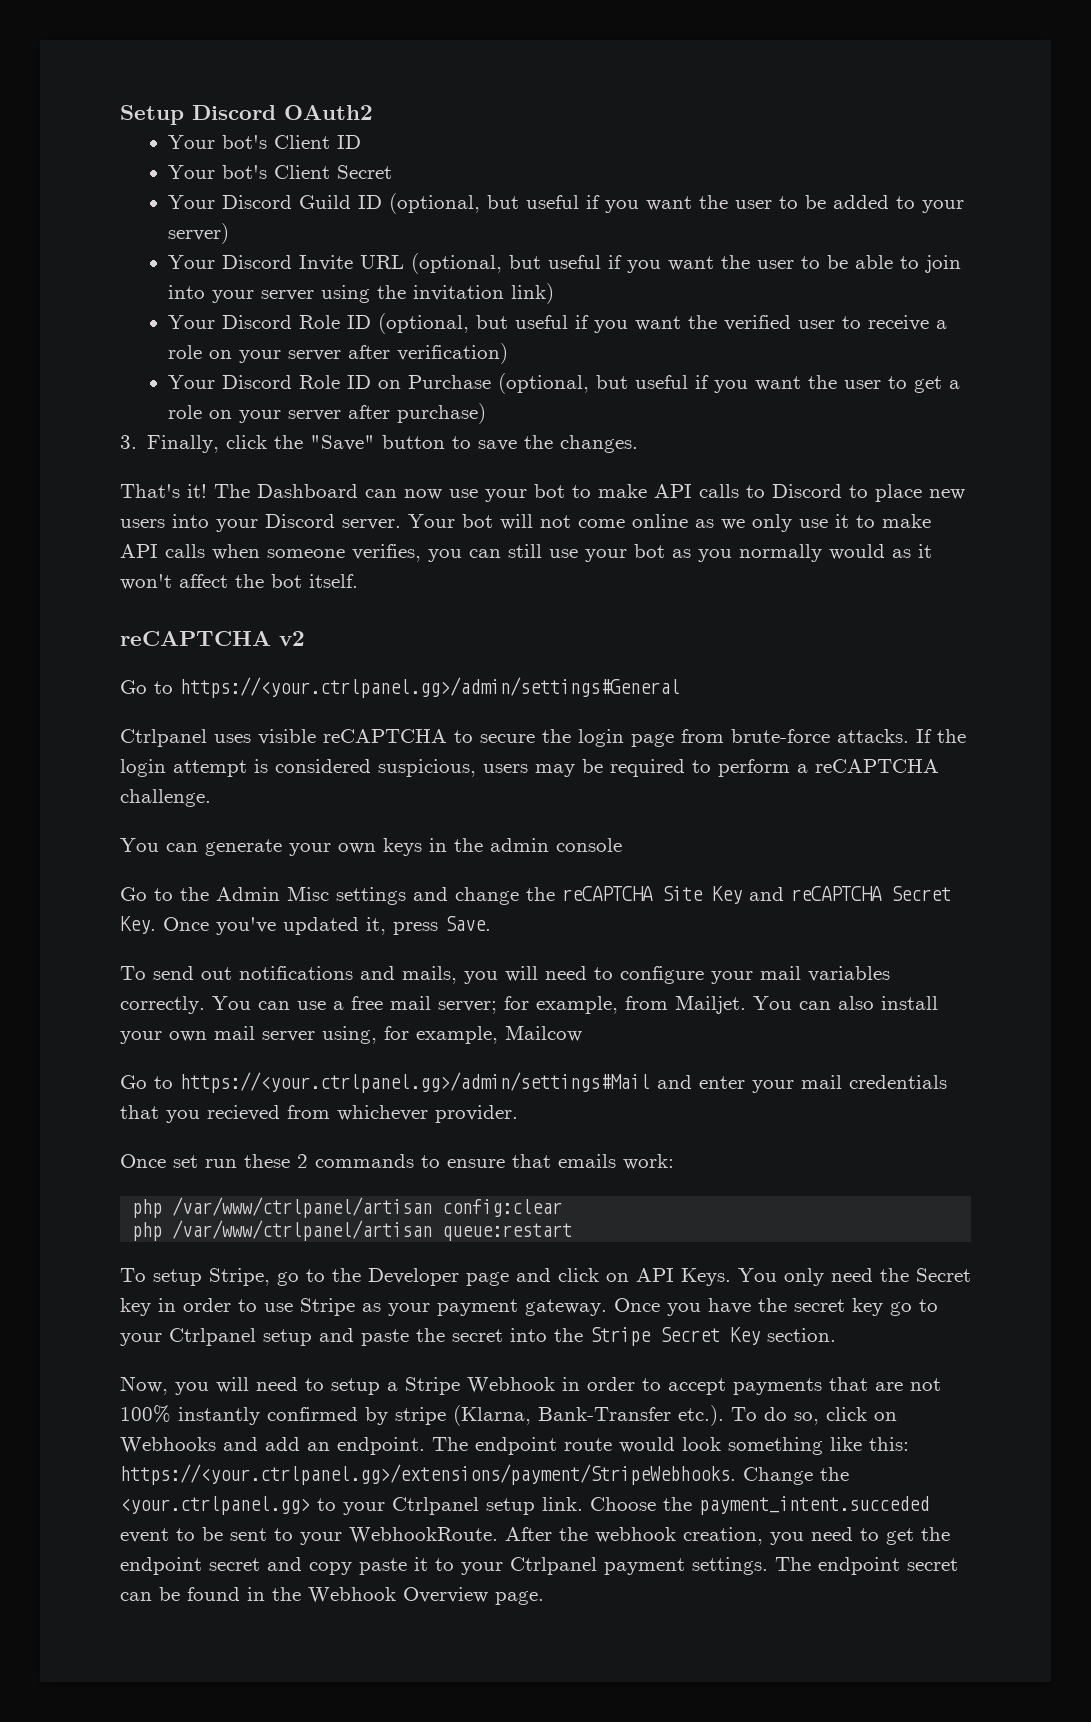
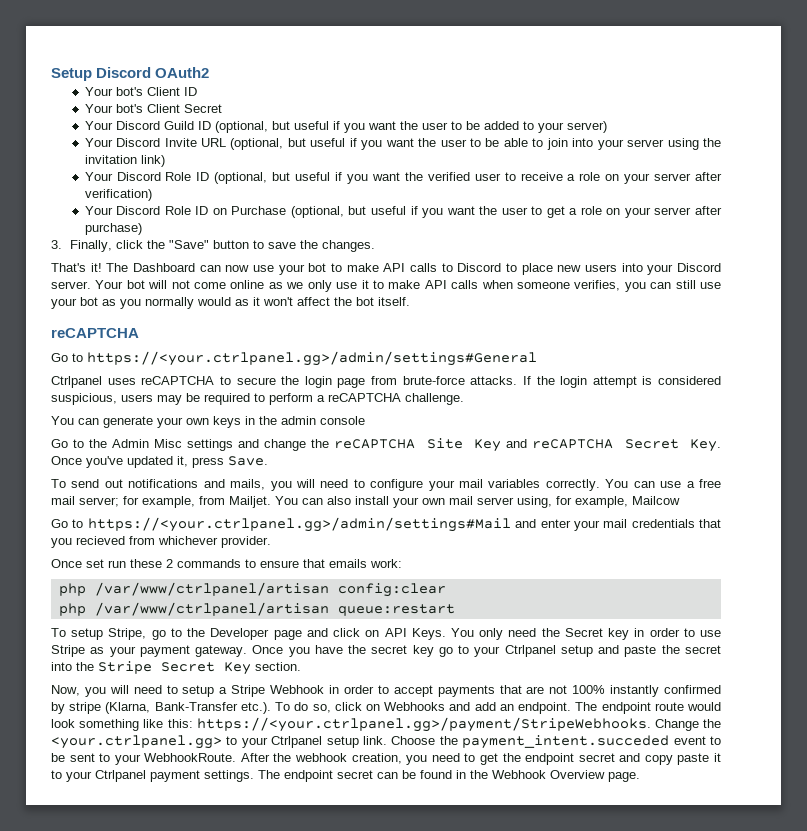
  Your bot will not come online as we only use it to make API calls when someone verifies, you can still use your bot as you normally would as it won't affect the bot itself.
- reCAPTCHA v2
+ reCAPTCHA
- Ctrlpanel uses visible reCAPTCHA to secure the login page from brute-force attacks.
+ Ctrlpanel uses reCAPTCHA to secure the login page from brute-force attacks.
- The endpoint route would look something like this: https://<your.ctrlpanel.gg>/extensions/payment/StripeWebhooks. Change the <your.ctrlpanel.gg> to your Ctrlpanel setup link.
+ The endpoint route would look something like this: https://<your.ctrlpanel.gg>/payment/StripeWebhooks. Change the <your.ctrlpanel.gg> to your Ctrlpanel setup link.

